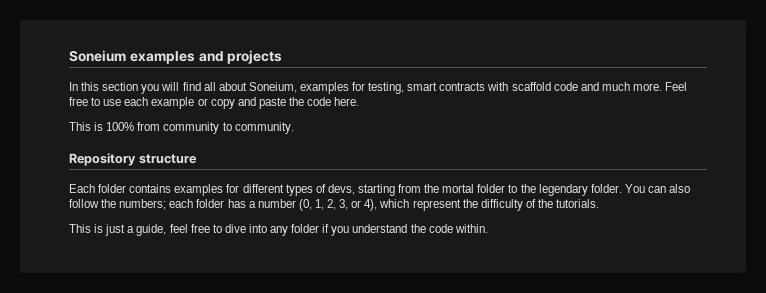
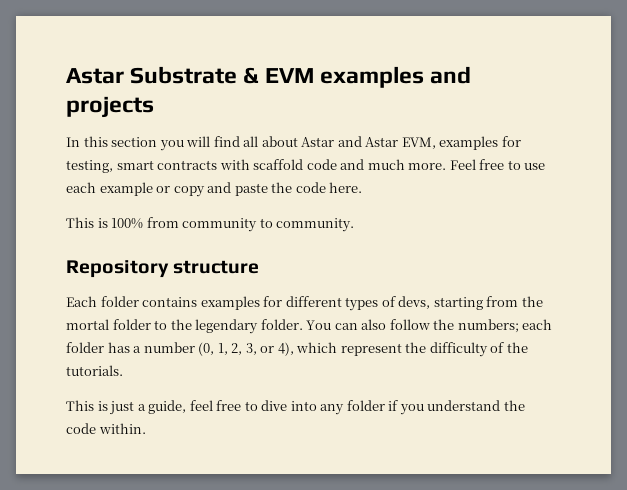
- Soneium examples and projects
+ Astar Substrate & EVM examples and projects
- In this section you will find all about Soneium, examples for testing, smart contracts with scaffold code and much more.
+ In this section you will find all about Astar and Astar EVM, examples for testing, smart contracts with scaffold code and much more.

